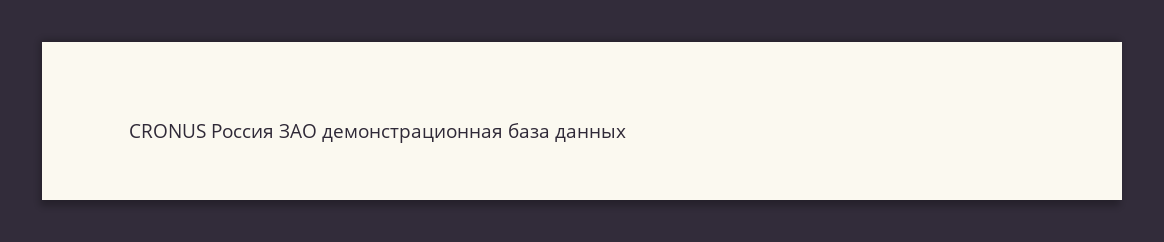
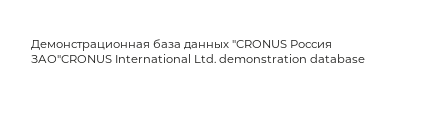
- CRONUS Россия ЗАО демонстрационная база данных
+ Демонстрационная база данных "CRONUS Россия ЗАО"CRONUS International Ltd. demonstration database

